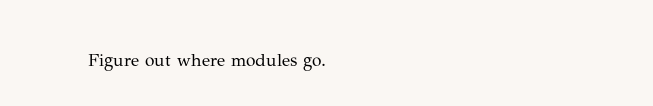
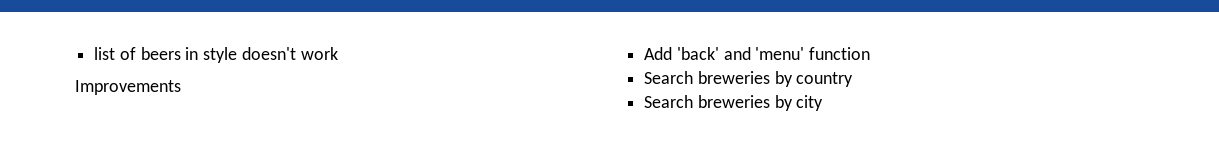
- Figure out where modules go.
+ list of beers in style doesn't work
+ Improvements
+ Add 'back' and 'menu' function
+ Search breweries by country
+ Search breweries by city

